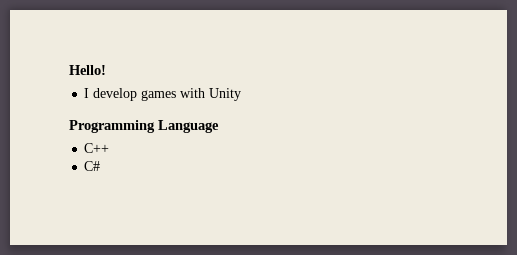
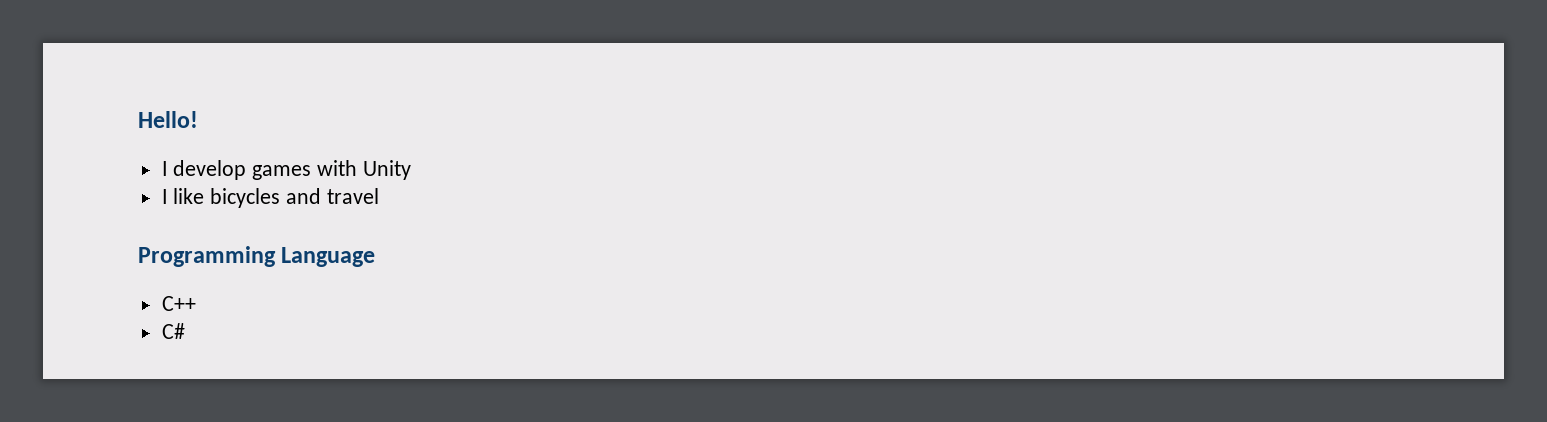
+ I like bicycles and travel

